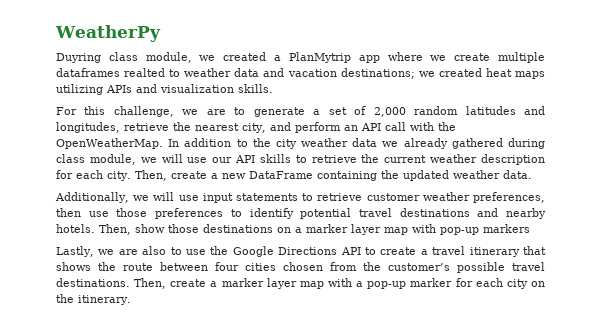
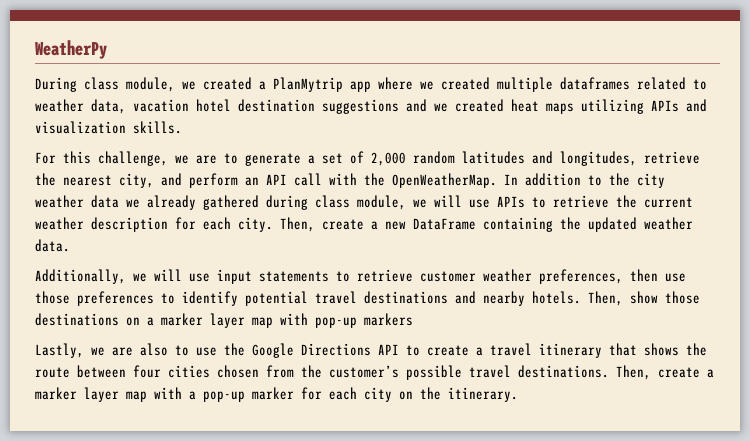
- Duyring class module, we created a PlanMytrip app where we create multiple dataframes realted to weather data and vacation destinations; we created heat maps utilizing APIs and visualization skills.
+ During class module, we created a PlanMytrip app where we created multiple dataframes related to weather data, vacation hotel destination suggestions and we created heat maps utilizing APIs and visualization skills.
- In addition to the city weather data we already gathered during class module, we will use our API skills to retrieve the current weather description for each city.
+ In addition to the city weather data we already gathered during class module, we will use APIs to retrieve the current weather description for each city.

